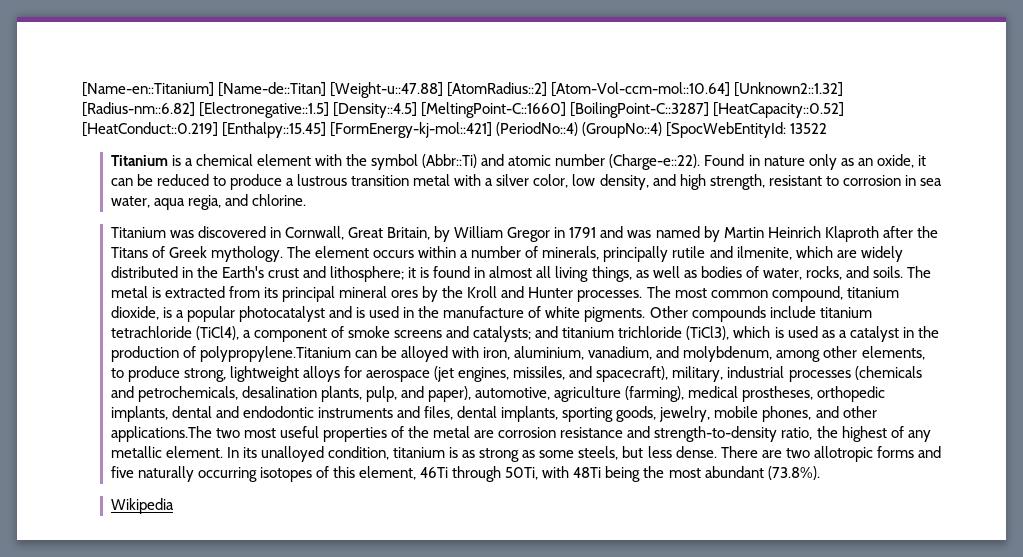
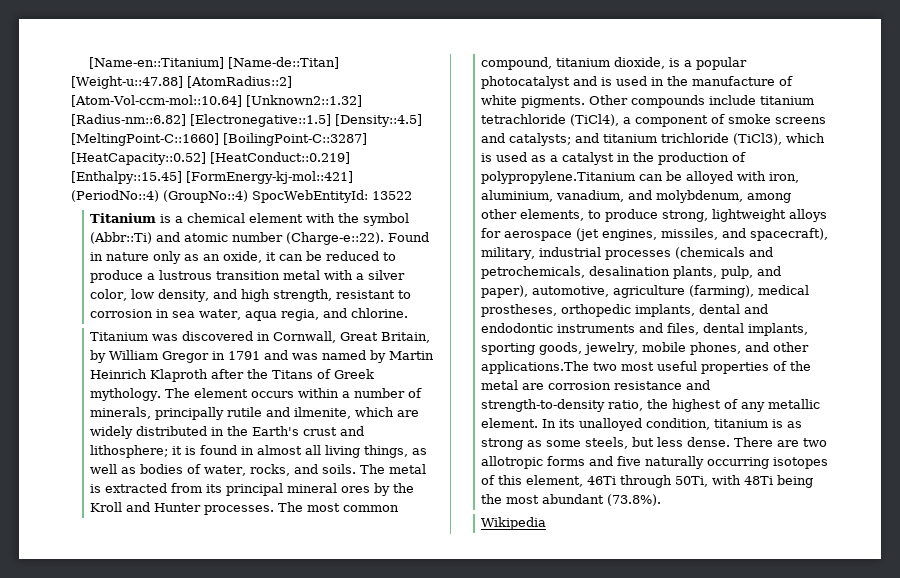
- [Name-en::Titanium] [Name-de::Titan] [Weight-u::47.88] [AtomRadius::2] [Atom-Vol-ccm-mol::10.64] [Unknown2::1.32] [Radius-nm::6.82] [Electronegative::1.5] [Density::4.5] [MeltingPoint-C::1660] [BoilingPoint-C::3287] [HeatCapacity::0.52] [HeatConduct::0.219] [Enthalpy::15.45] [FormEnergy-kj-mol::421] (PeriodNo::4) (GroupNo::4) [SpocWebEntityId: 13522
+ [Name-en::Titanium] [Name-de::Titan] [Weight-u::47.88] [AtomRadius::2] [Atom-Vol-ccm-mol::10.64] [Unknown2::1.32] [Radius-nm::6.82] [Electronegative::1.5] [Density::4.5] [MeltingPoint-C::1660] [BoilingPoint-C::3287] [HeatCapacity::0.52] [HeatConduct::0.219] [Enthalpy::15.45] [FormEnergy-kj-mol::421] (PeriodNo::4) (GroupNo::4) SpocWebEntityId: 13522

